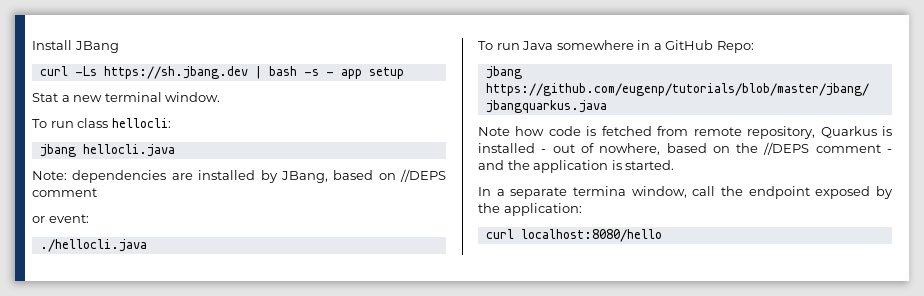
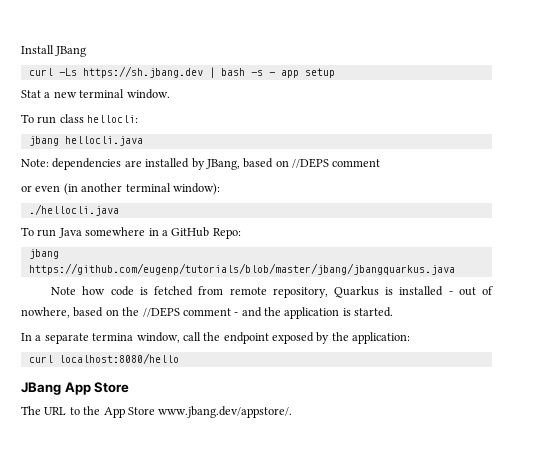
- or event:
+ or even (in another terminal window):
+ JBang App Store
+ The URL to the App Store www.jbang.dev/appstore/.

